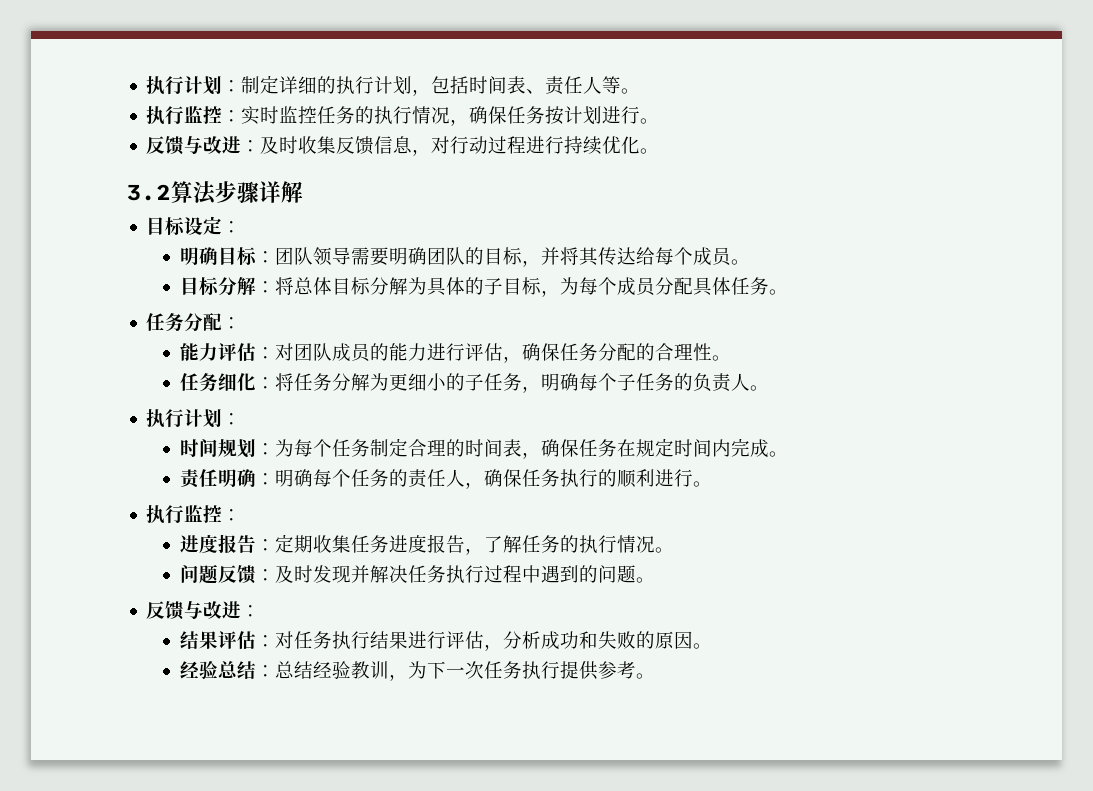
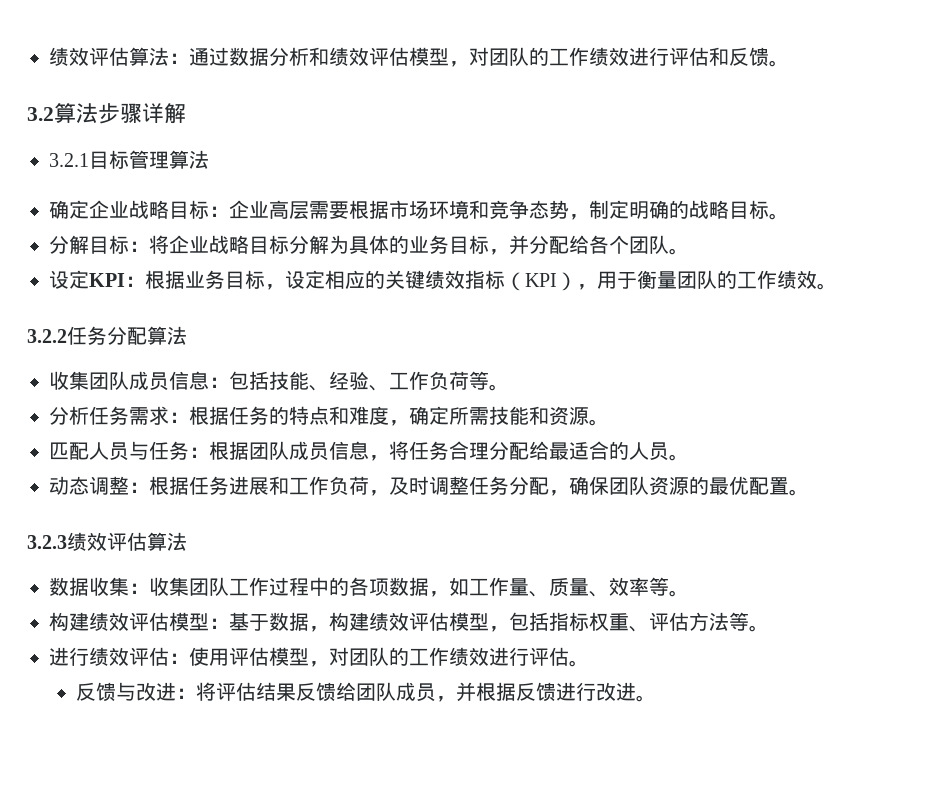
- 执行计划：制定详细的执行计划，包括时间表、责任人等。
- 执行监控：实时监控任务的执行情况，确保任务按计划进行。
- 反馈与改进：及时收集反馈信息，对行动过程进行持续优化。
+ 绩效评估算法：通过数据分析和绩效评估模型，对团队的工作绩效进行评估和反馈。
- 目标设定：
- 明确目标：团队领导需要明确团队的目标，并将其传达给每个成员。
- 目标分解：将总体目标分解为具体的子目标，为每个成员分配具体任务。
- 任务分配：
- 能力评估：对团队成员的能力进行评估，确保任务分配的合理性。
- 任务细化：将任务分解为更细小的子任务，明确每个子任务的负责人。
- 执行计划：
- 时间规划：为每个任务制定合理的时间表，确保任务在规定时间内完成。
- 责任明确：明确每个任务的责任人，确保任务执行的顺利进行。
- 执行监控：
- 进度报告：定期收集任务进度报告，了解任务的执行情况。
- 问题反馈：及时发现并解决任务执行过程中遇到的问题。
- 反馈与改进：
- 结果评估：对任务执行结果进行评估，分析成功和失败的原因。
- 经验总结：总结经验教训，为下一次任务执行提供参考。
+ 3.2.1目标管理算法
+ 确定企业战略目标：企业高层需要根据市场环境和竞争态势，制定明确的战略目标。
+ 分解目标：将企业战略目标分解为具体的业务目标，并分配给各个团队。
+ 设定KPI：根据业务目标，设定相应的关键绩效指标（KPI），用于衡量团队的工作绩效。
+ 3.2.2任务分配算法
+ 收集团队成员信息：包括技能、经验、工作负荷等。
+ 分析任务需求：根据任务的特点和难度，确定所需技能和资源。
+ 匹配人员与任务：根据团队成员信息，将任务合理分配给最适合的人员。
+ 动态调整：根据任务进展和工作负荷，及时调整任务分配，确保团队资源的最优配置。
+ 3.2.3绩效评估算法
+ 数据收集：收集团队工作过程中的各项数据，如工作量、质量、效率等。
+ 构建绩效评估模型：基于数据，构建绩效评估模型，包括指标权重、评估方法等。
+ 进行绩效评估：使用评估模型，对团队的工作绩效进行评估。
+ 反馈与改进：将评估结果反馈给团队成员，并根据反馈进行改进。

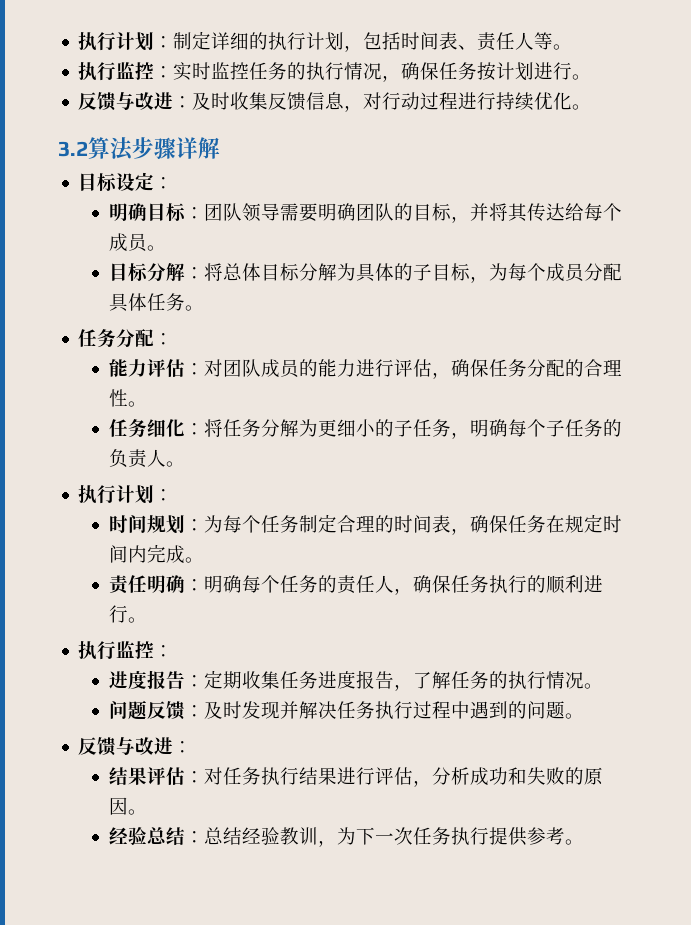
- 绩效评估算法：通过数据分析和绩效评估模型，对团队的工作绩效进行评估和反馈。
+ 执行计划：制定详细的执行计划，包括时间表、责任人等。
+ 执行监控：实时监控任务的执行情况，确保任务按计划进行。
+ 反馈与改进：及时收集反馈信息，对行动过程进行持续优化。
- 3.2.1目标管理算法
- 确定企业战略目标：企业高层需要根据市场环境和竞争态势，制定明确的战略目标。
- 分解目标：将企业战略目标分解为具体的业务目标，并分配给各个团队。
- 设定KPI：根据业务目标，设定相应的关键绩效指标（KPI），用于衡量团队的工作绩效。
- 3.2.2任务分配算法
- 收集团队成员信息：包括技能、经验、工作负荷等。
- 分析任务需求：根据任务的特点和难度，确定所需技能和资源。
- 匹配人员与任务：根据团队成员信息，将任务合理分配给最适合的人员。
- 动态调整：根据任务进展和工作负荷，及时调整任务分配，确保团队资源的最优配置。
- 3.2.3绩效评估算法
- 数据收集：收集团队工作过程中的各项数据，如工作量、质量、效率等。
- 构建绩效评估模型：基于数据，构建绩效评估模型，包括指标权重、评估方法等。
- 进行绩效评估：使用评估模型，对团队的工作绩效进行评估。
- 反馈与改进：将评估结果反馈给团队成员，并根据反馈进行改进。
+ 目标设定：
+ 明确目标：团队领导需要明确团队的目标，并将其传达给每个成员。
+ 目标分解：将总体目标分解为具体的子目标，为每个成员分配具体任务。
+ 任务分配：
+ 能力评估：对团队成员的能力进行评估，确保任务分配的合理性。
+ 任务细化：将任务分解为更细小的子任务，明确每个子任务的负责人。
+ 执行计划：
+ 时间规划：为每个任务制定合理的时间表，确保任务在规定时间内完成。
+ 责任明确：明确每个任务的责任人，确保任务执行的顺利进行。
+ 执行监控：
+ 进度报告：定期收集任务进度报告，了解任务的执行情况。
+ 问题反馈：及时发现并解决任务执行过程中遇到的问题。
+ 反馈与改进：
+ 结果评估：对任务执行结果进行评估，分析成功和失败的原因。
+ 经验总结：总结经验教训，为下一次任务执行提供参考。

